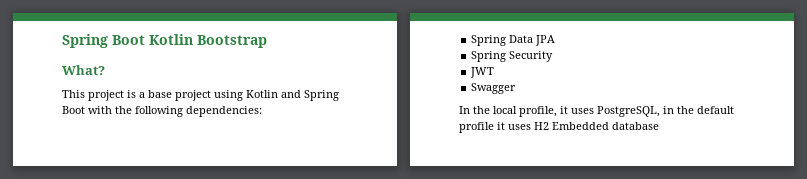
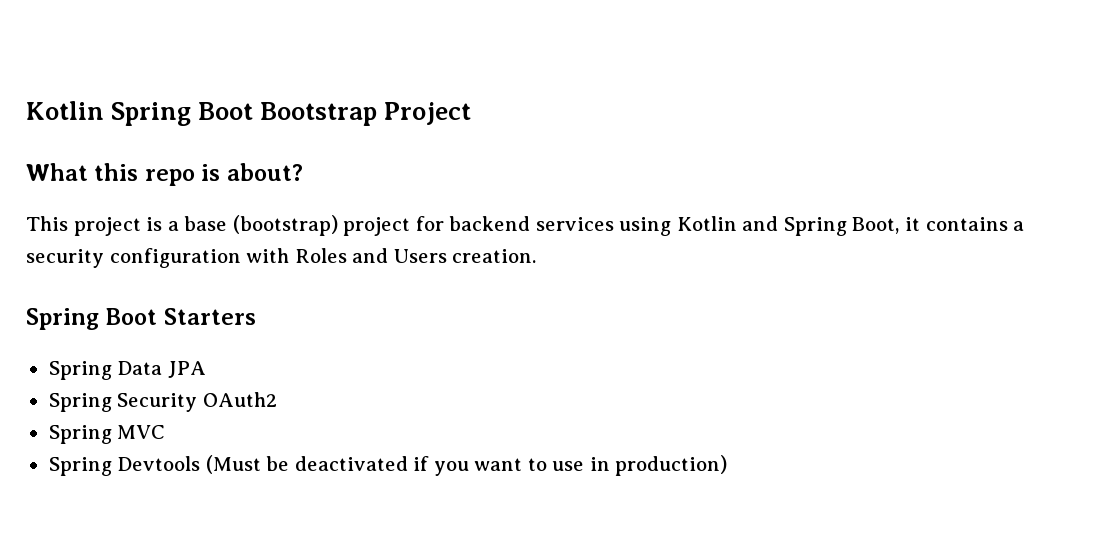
- Spring Boot Kotlin Bootstrap
- What?
+ Kotlin Spring Boot Bootstrap Project
+ What this repo is about?
- This project is a base project using Kotlin and Spring Boot with the following dependencies:
+ This project is a base (bootstrap) project for backend services using Kotlin and Spring Boot, it contains a security configuration with Roles and Users creation.
+ Spring Boot Starters
- Spring Security
- JWT
- Swagger
- In the local profile, it uses PostgreSQL, in the default profile it uses H2 Embedded database
+ Spring Security OAuth2
+ Spring MVC
+ Spring Devtools (Must be deactivated if you want to use in production)

